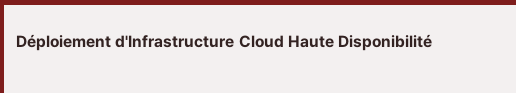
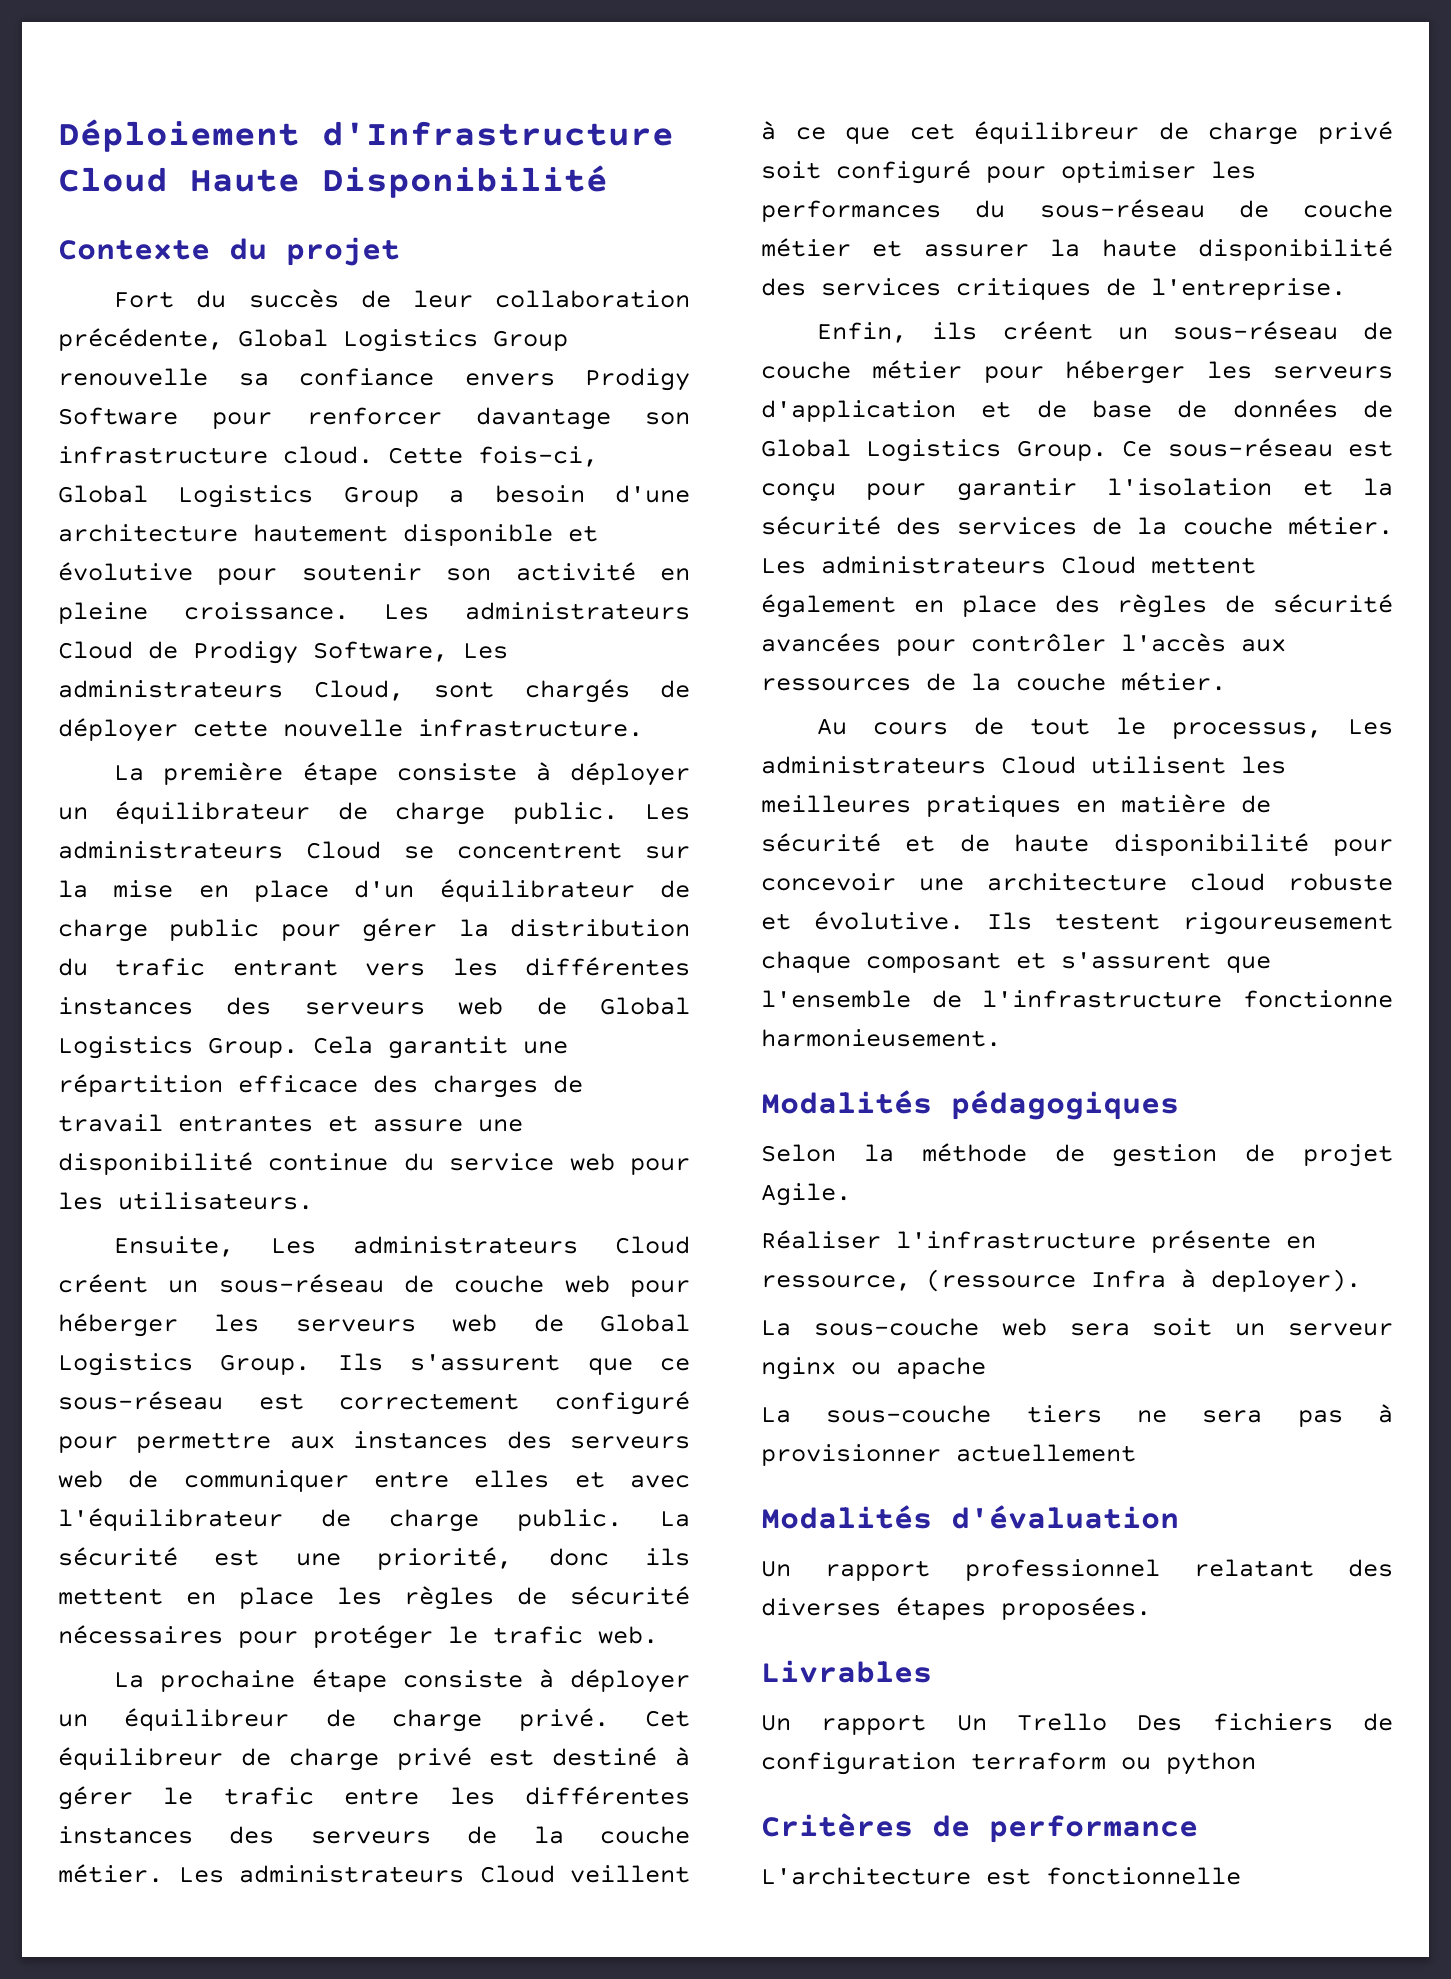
+ Contexte du projet
+ Fort du succès de leur collaboration précédente, Global Logistics Group renouvelle sa confiance envers Prodigy Software pour renforcer davantage son infrastructure cloud. Cette fois-ci, Global Logistics Group a besoin d'une architecture hautement disponible et évolutive pour soutenir son activité en pleine croissance. Les administrateurs Cloud de Prodigy Software, Les administrateurs Cloud, sont chargés de déployer cette nouvelle infrastructure.
+ La première étape consiste à déployer un équilibrateur de charge public. Les administrateurs Cloud se concentrent sur la mise en place d'un équilibrateur de charge public pour gérer la distribution du trafic entrant vers les différentes instances des serveurs web de Global Logistics Group. Cela garantit une répartition efficace des charges de travail entrantes et assure une disponibilité continue du service web pour les utilisateurs.
+ Ensuite, Les administrateurs Cloud créent un sous-réseau de couche web pour héberger les serveurs web de Global Logistics Group. Ils s'assurent que ce sous-réseau est correctement configuré pour permettre aux instances des serveurs web de communiquer entre elles et avec l'équilibrateur de charge public. La sécurité est une priorité, donc ils mettent en place les règles de sécurité nécessaires pour protéger le trafic web.
+ La prochaine étape consiste à déployer un équilibreur de charge privé. Cet équilibreur de charge privé est destiné à gérer le trafic entre les différentes instances des serveurs de la couche métier. Les administrateurs Cloud veillent à ce que cet équilibreur de charge privé soit configuré pour optimiser les performances du sous-réseau de couche métier et assurer la haute disponibilité des services critiques de l'entreprise.
+ Enfin, ils créent un sous-réseau de couche métier pour héberger les serveurs d'application et de base de données de Global Logistics Group. Ce sous-réseau est conçu pour garantir l'isolation et la sécurité des services de la couche métier. Les administrateurs Cloud mettent également en place des règles de sécurité avancées pour contrôler l'accès aux ressources de la couche métier.
+ Au cours de tout le processus, Les administrateurs Cloud utilisent les meilleures pratiques en matière de sécurité et de haute disponibilité pour concevoir une architecture cloud robuste et évolutive. Ils testent rigoureusement chaque composant et s'assurent que l'ensemble de l'infrastructure fonctionne harmonieusement.
+ Modalités pédagogiques
+ Selon la méthode de gestion de projet Agile.
+ Réaliser l'infrastructure présente en ressource, (ressource Infra à deployer).
+ La sous-couche web sera soit un serveur nginx ou apache
+ La sous-couche tiers ne sera pas à provisionner actuellement
+ Modalités d'évaluation
+ Un rapport professionnel relatant des diverses étapes proposées.
+ Livrables
+ Un rapport Un Trello Des fichiers de configuration terraform ou python
+ Critères de performance
+ L'architecture est fonctionnelle

